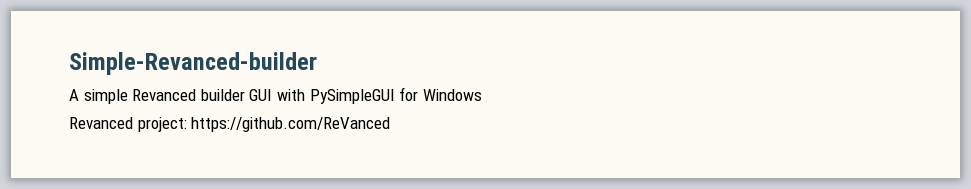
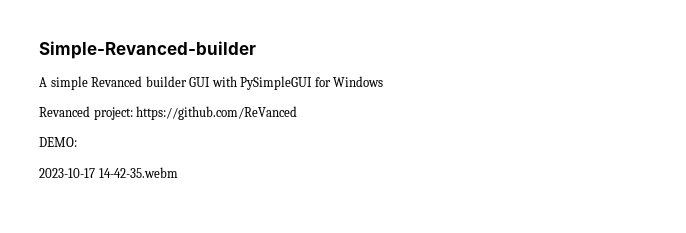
+ DEMO:
+ 2023-10-17 14-42-35.webm

